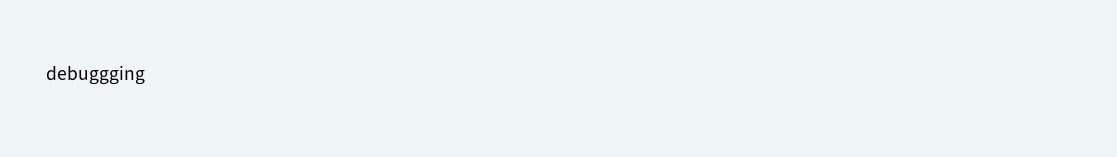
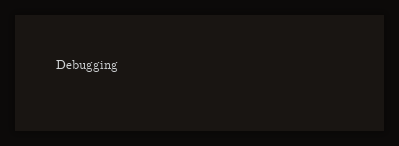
- debuggging
+ Debugging

